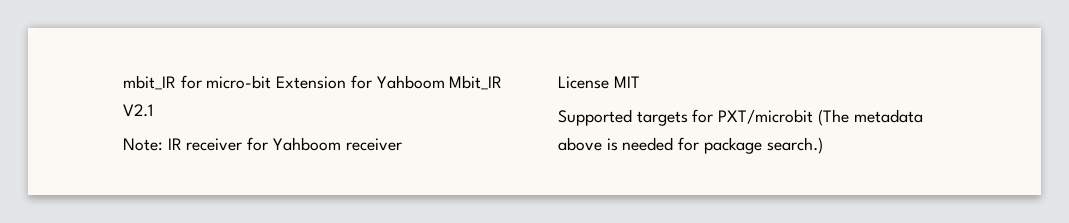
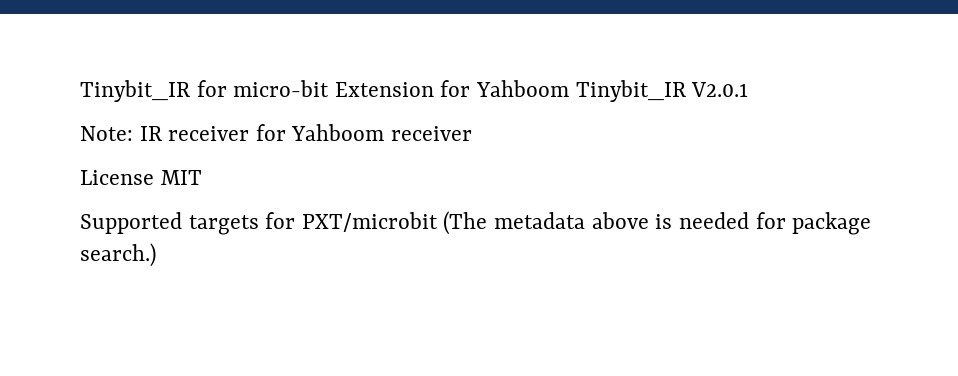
- mbit_IR for micro-bit Extension for Yahboom Mbit_IR V2.1
+ Tinybit_IR for micro-bit Extension for Yahboom Tinybit_IR V2.0.1

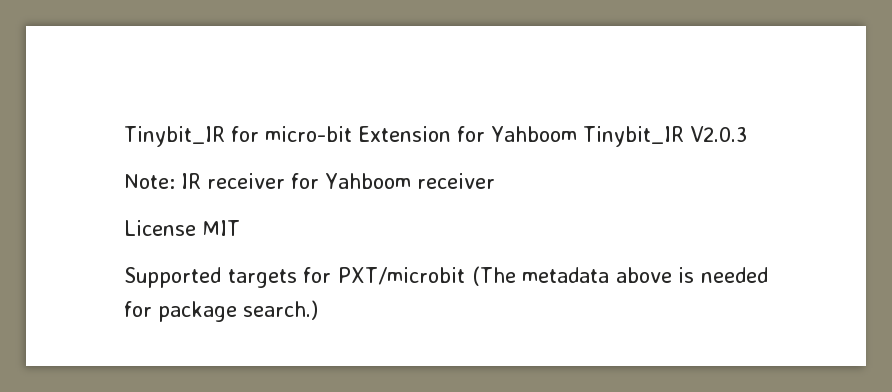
- Tinybit_IR for micro-bit Extension for Yahboom Tinybit_IR V2.0.1
+ Tinybit_IR for micro-bit Extension for Yahboom Tinybit_IR V2.0.3

